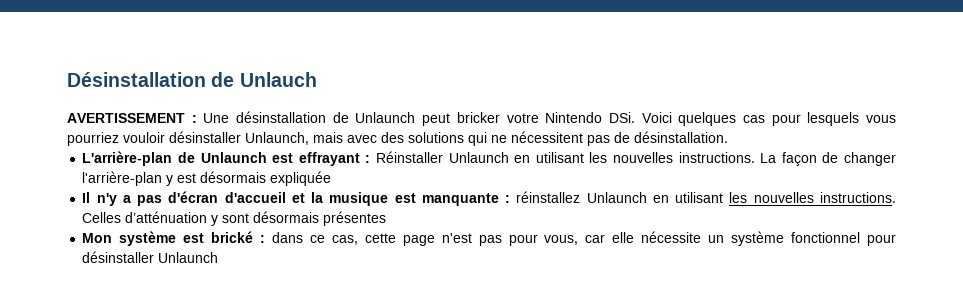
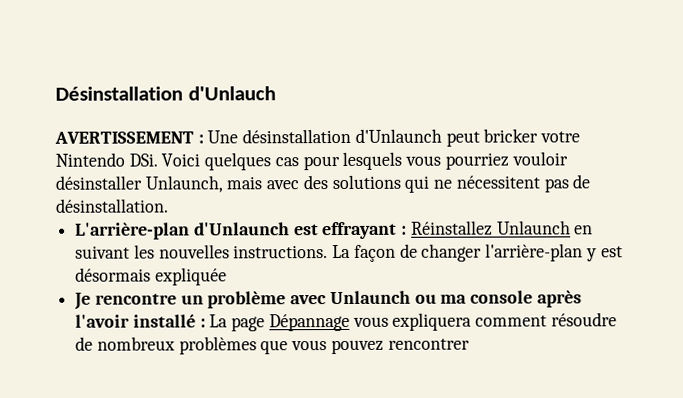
- Désinstallation de Unlauch
+ Désinstallation d'Unlauch
- AVERTISSEMENT : Une désinstallation de Unlaunch peut bricker votre Nintendo DSi. Voici quelques cas pour lesquels vous pourriez vouloir désinstaller Unlaunch, mais avec des solutions qui ne nécessitent pas de désinstallation.
+ AVERTISSEMENT : Une désinstallation d'Unlaunch peut bricker votre Nintendo DSi. Voici quelques cas pour lesquels vous pourriez vouloir désinstaller Unlaunch, mais avec des solutions qui ne nécessitent pas de désinstallation.
- L'arrière-plan de Unlaunch est effrayant : Réinstaller Unlaunch en utilisant les nouvelles instructions.
+ L'arrière-plan d'Unlaunch est effrayant : Réinstallez Unlaunch en suivant les nouvelles instructions.
- Il n'y a pas d'écran d'accueil et la musique est manquante : réinstallez Unlaunch en utilisant les nouvelles instructions. Celles d’atténuation y sont désormais présentes
- Mon système est brické : dans ce cas, cette page n'est pas pour vous, car elle nécessite un système fonctionnel pour désinstaller Unlaunch
+ Je rencontre un problème avec Unlaunch ou ma console après l'avoir installé : La page Dépannage vous expliquera comment résoudre de nombreux problèmes que vous pouvez rencontrer

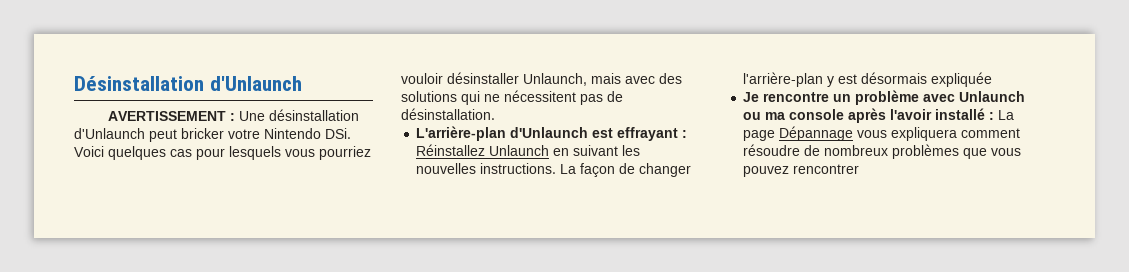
- Désinstallation d'Unlauch
+ Désinstallation d'Unlaunch

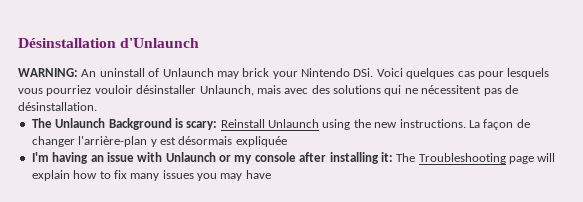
- AVERTISSEMENT : Une désinstallation d'Unlaunch peut bricker votre Nintendo DSi. Voici quelques cas pour lesquels vous pourriez vouloir désinstaller Unlaunch, mais avec des solutions qui ne nécessitent pas de désinstallation.
+ WARNING: An uninstall of Unlaunch may brick your Nintendo DSi. Voici quelques cas pour lesquels vous pourriez vouloir désinstaller Unlaunch, mais avec des solutions qui ne nécessitent pas de désinstallation.
- L'arrière-plan d'Unlaunch est effrayant : Réinstallez Unlaunch en suivant les nouvelles instructions.
+ The Unlaunch Background is scary: Reinstall Unlaunch using the new instructions.
- Je rencontre un problème avec Unlaunch ou ma console après l'avoir installé : La page Dépannage vous expliquera comment résoudre de nombreux problèmes que vous pouvez rencontrer
+ I'm having an issue with Unlaunch or my console after installing it: The Troubleshooting page will explain how to fix many issues you may have

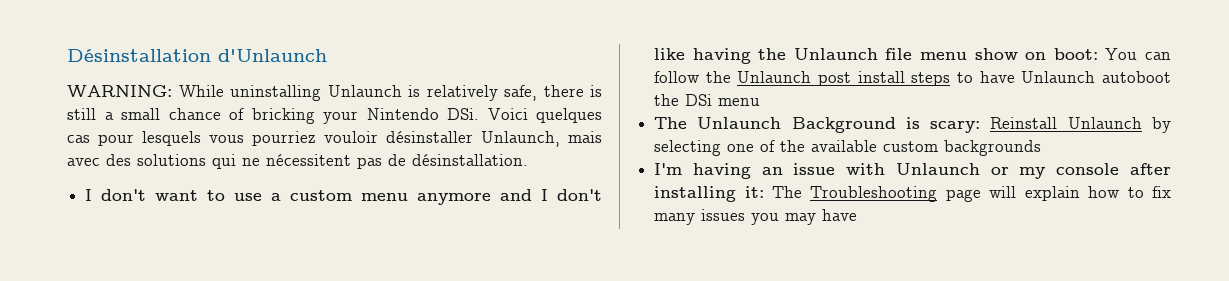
- WARNING: An uninstall of Unlaunch may brick your Nintendo DSi. Voici quelques cas pour lesquels vous pourriez vouloir désinstaller Unlaunch, mais avec des solutions qui ne nécessitent pas de désinstallation.
+ WARNING: While uninstalling Unlaunch is relatively safe, there is still a small chance of bricking your Nintendo DSi. Voici quelques cas pour lesquels vous pourriez vouloir désinstaller Unlaunch, mais avec des solutions qui ne nécessitent pas de désinstallation.
+ I don't want to use a custom menu anymore and I don't like having the Unlaunch file menu show on boot: You can follow the Unlaunch post install steps to have Unlaunch autoboot the DSi menu
- The Unlaunch Background is scary: Reinstall Unlaunch using the new instructions. La façon de changer l'arrière-plan y est désormais expliquée
+ The Unlaunch Background is scary: Reinstall Unlaunch by selecting one of the available custom backgrounds

